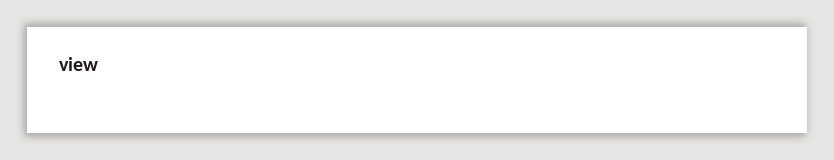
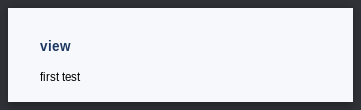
+ first test

